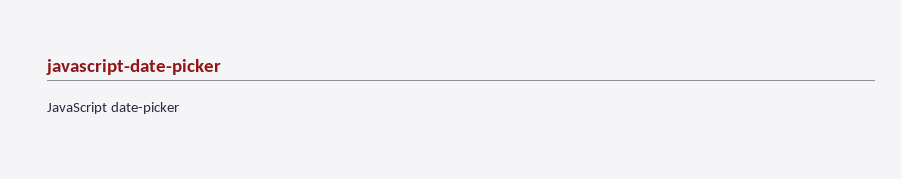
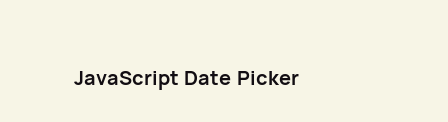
- javascript-date-picker
- JavaScript date-picker
+ JavaScript Date Picker

